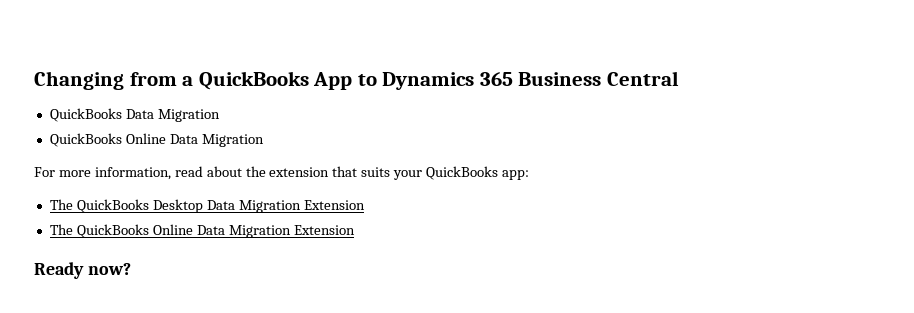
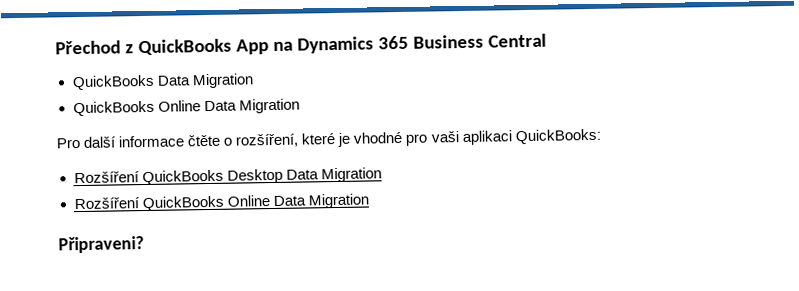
- Changing from a QuickBooks App to Dynamics 365 Business Central
+ Přechod z QuickBooks App na Dynamics 365 Business Central
- For more information, read about the extension that suits your QuickBooks app:
- The QuickBooks Desktop Data Migration Extension
- The QuickBooks Online Data Migration Extension
- Ready now?
+ Pro další informace čtěte o rozšíření, které je vhodné pro vaši aplikaci QuickBooks:
+ Rozšíření QuickBooks Desktop Data Migration
+ Rozšíření QuickBooks Online Data Migration
+ Připraveni?

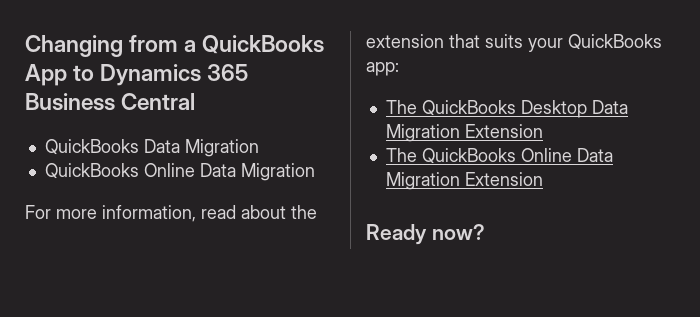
- Přechod z QuickBooks App na Dynamics 365 Business Central
+ Changing from a QuickBooks App to Dynamics 365 Business Central
- Pro další informace čtěte o rozšíření, které je vhodné pro vaši aplikaci QuickBooks:
- Rozšíření QuickBooks Desktop Data Migration
- Rozšíření QuickBooks Online Data Migration
- Připraveni?
+ For more information, read about the extension that suits your QuickBooks app:
+ The QuickBooks Desktop Data Migration Extension
+ The QuickBooks Online Data Migration Extension
+ Ready now?

